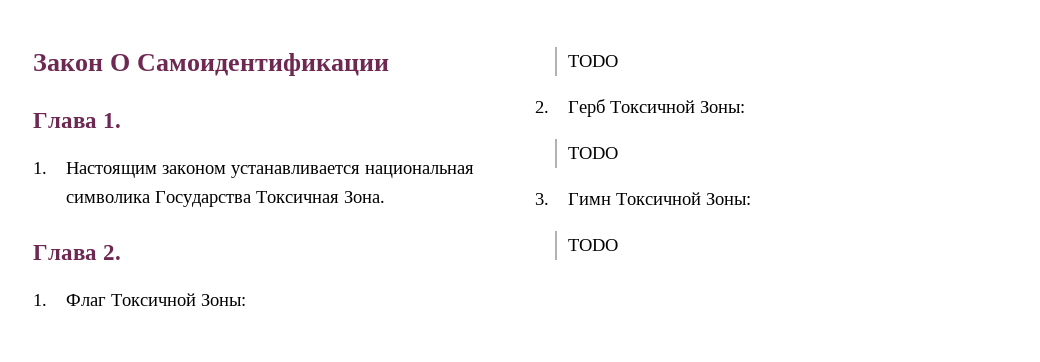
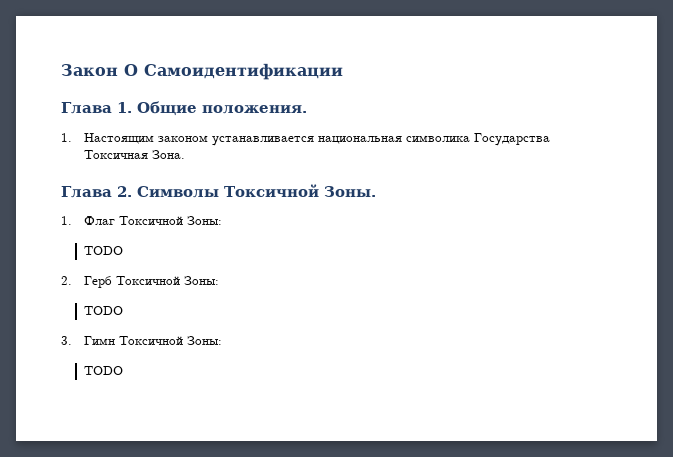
- Глава 1.
+ Глава 1. Общие положения.
- Глава 2.
+ Глава 2. Символы Токсичной Зоны.

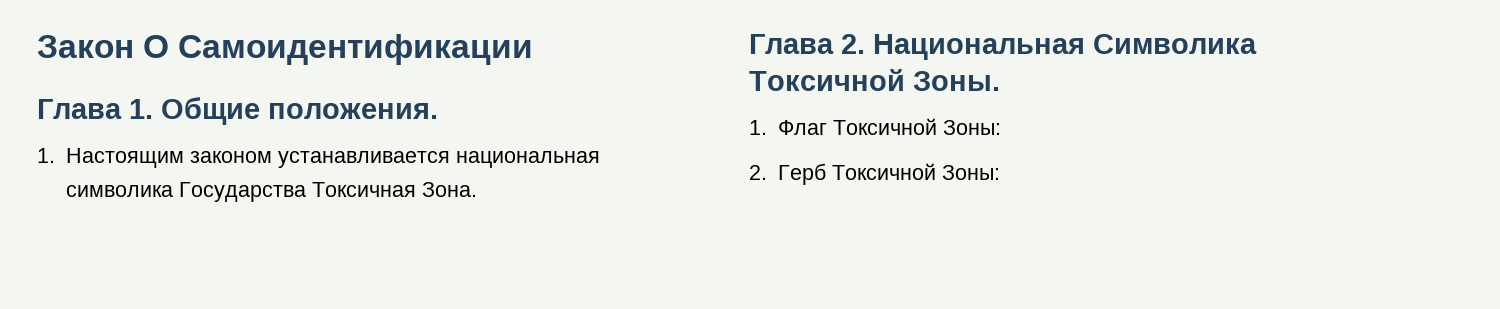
- Глава 2. Символы Токсичной Зоны.
+ Глава 2. Национальная Символика Токсичной Зоны.
  1. Флаг Токсичной Зоны:
- TODO
  2. Герб Токсичной Зоны:
- TODO
- 3. Гимн Токсичной Зоны:
- TODO

